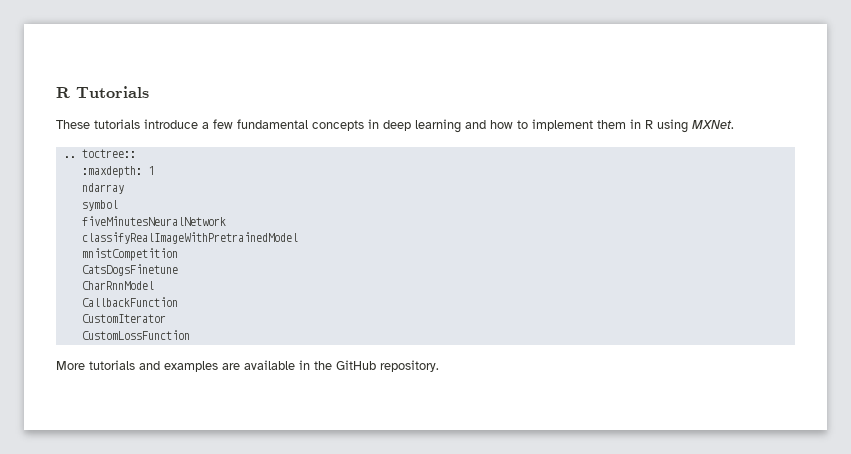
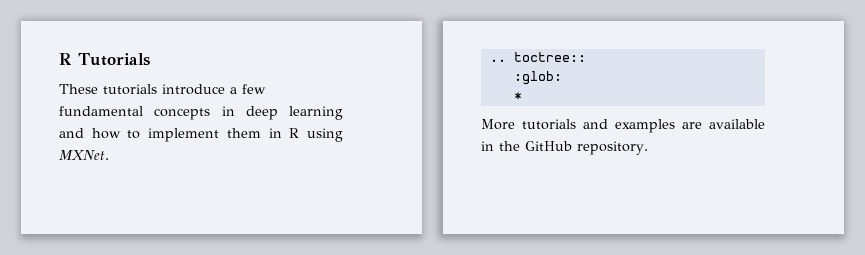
- :maxdepth: 1
- ndarray
- symbol
- fiveMinutesNeuralNetwork
- classifyRealImageWithPretrainedModel
- mnistCompetition
- CatsDogsFinetune
- CharRnnModel
- CallbackFunction
- CustomIterator
- CustomLossFunction
+ :glob:
+ *

